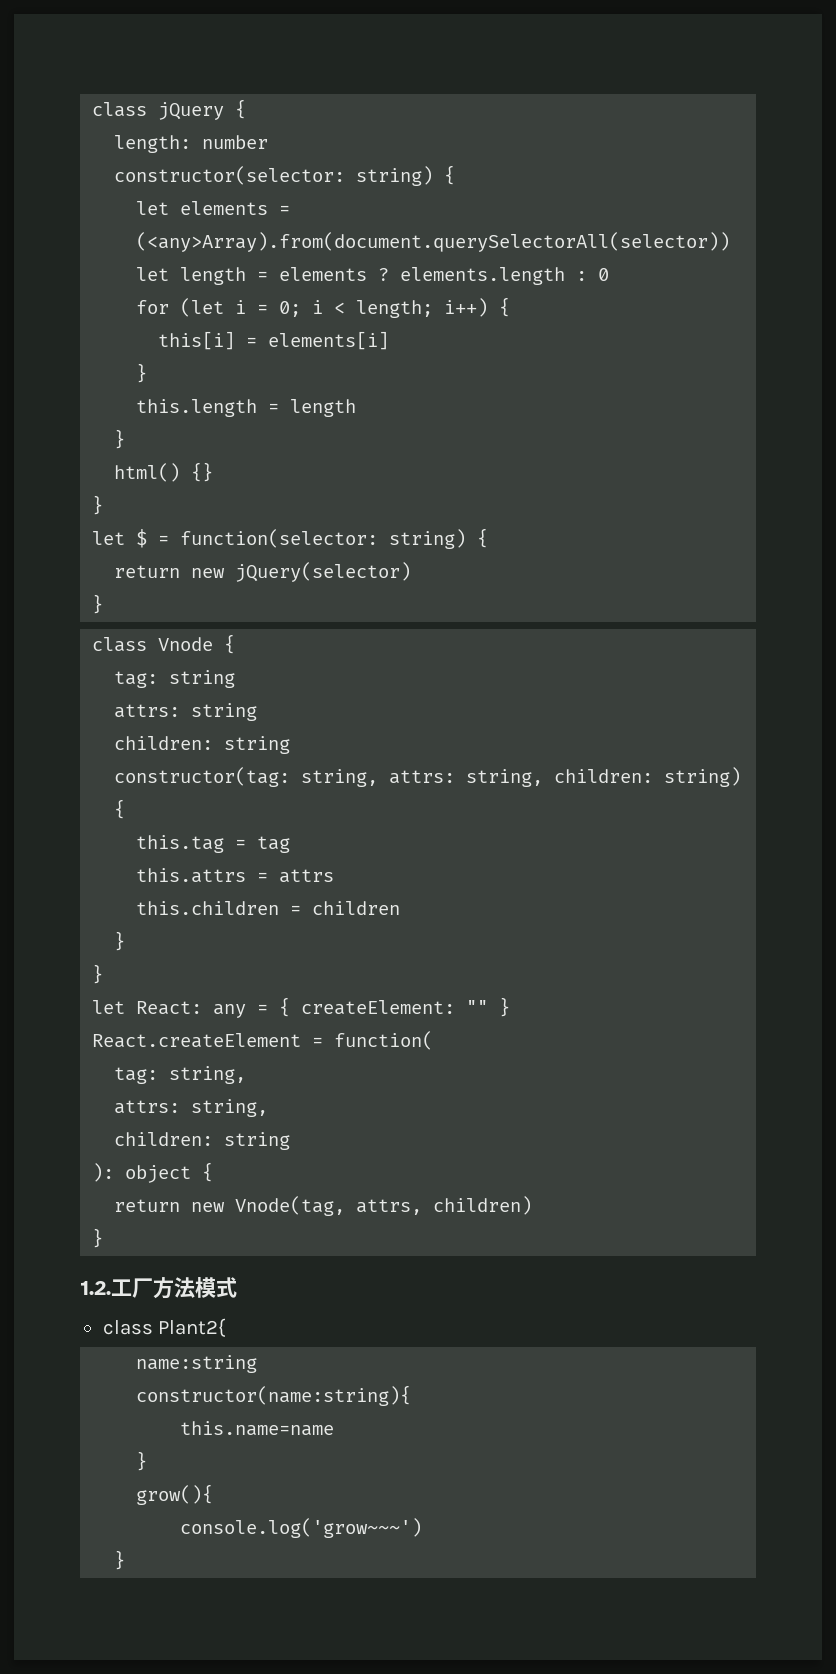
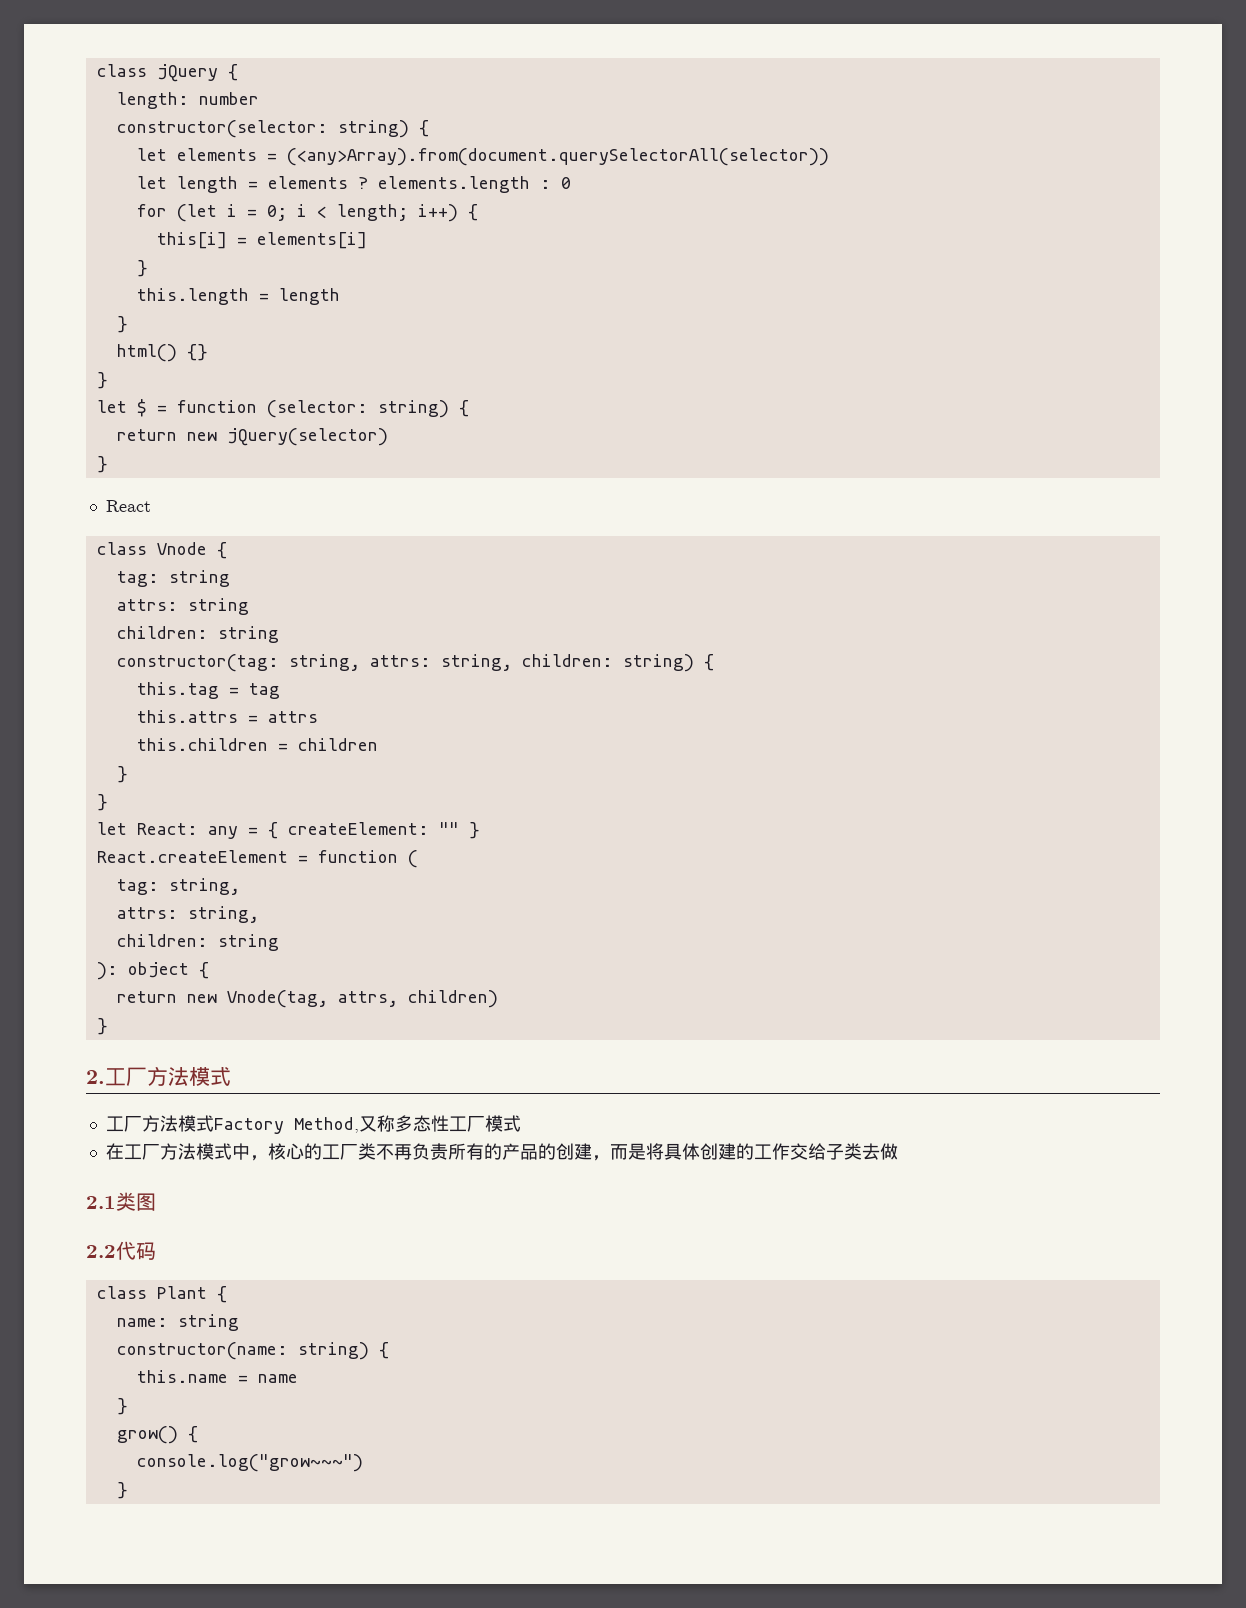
- let $ = function(selector: string) {
+ let $ = function (selector: string) {
+ React
- React.createElement = function(
+ React.createElement = function (
- 1.2.工厂方法模式
+ 2.工厂方法模式
- class Plant2{
- name:string
- constructor(name:string){
- this.name=name
+ 工厂方法模式Factory Method,又称多态性工厂模式
+ 在工厂方法模式中，核心的工厂类不再负责所有的产品的创建，而是将具体创建的工作交给子类去做
+ 2.1类图
+ 2.2代码
+ class Plant {
+ name: string
+ constructor(name: string) {
+ this.name = name
  }
- grow(){
- console.log('grow~~~')
+ grow() {
+ console.log("grow~~~")

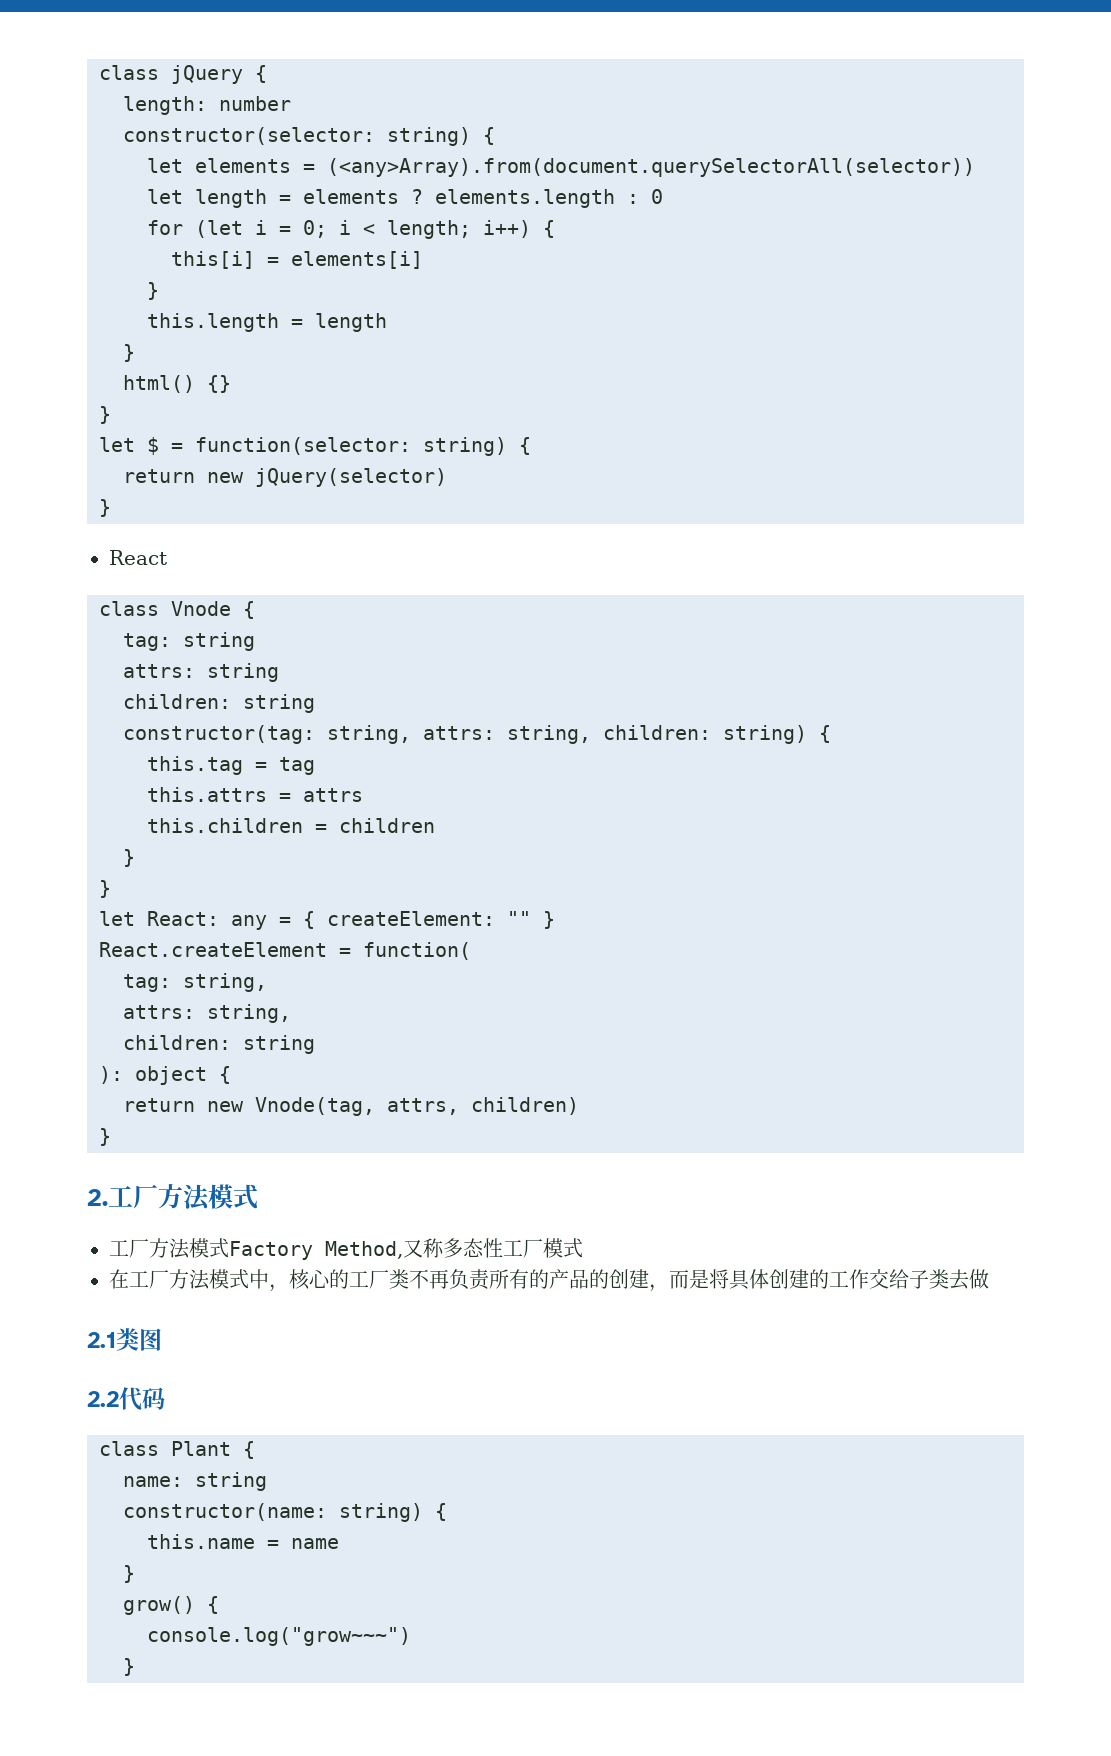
- let $ = function (selector: string) {
+ let $ = function(selector: string) {
- React.createElement = function (
+ React.createElement = function(

